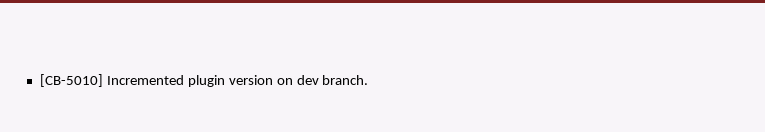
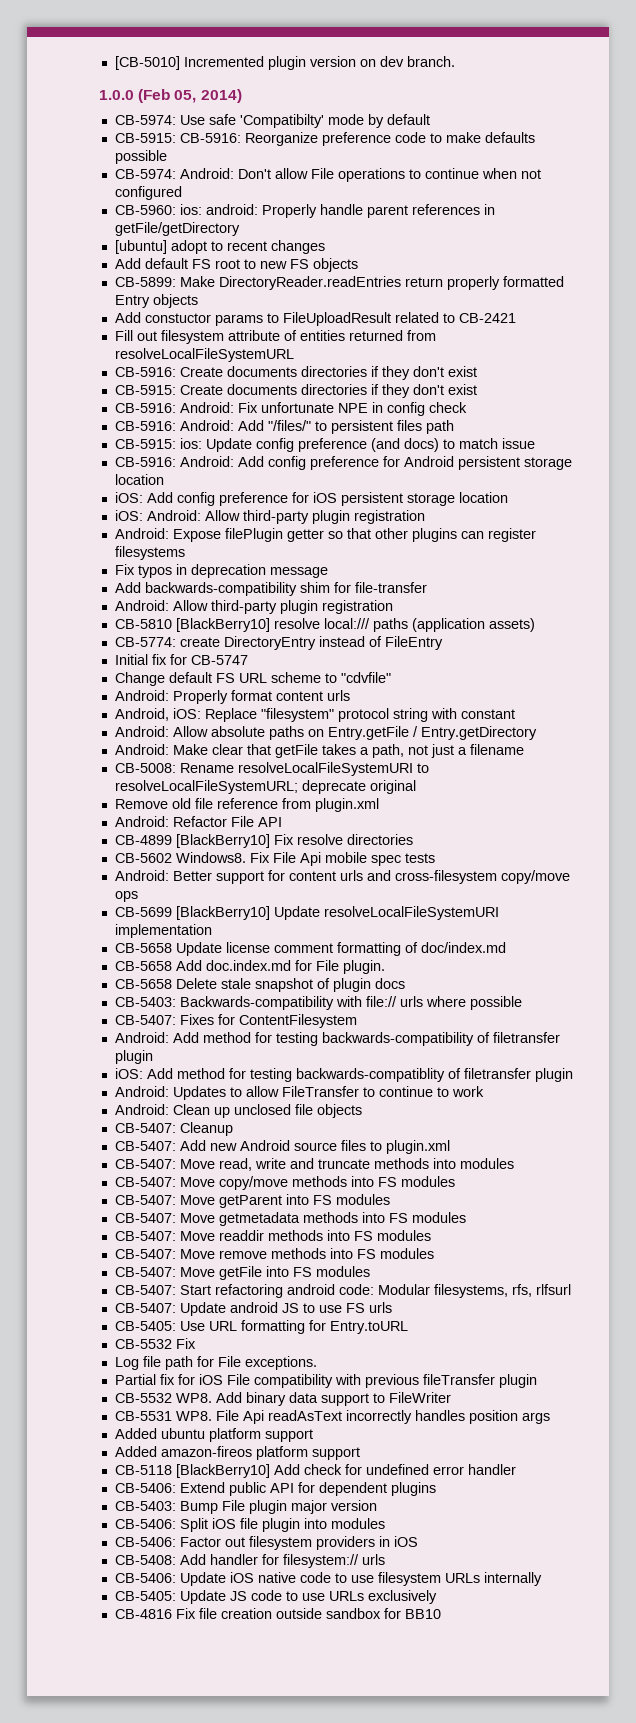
+ 1.0.0 (Feb 05, 2014)
+ CB-5974: Use safe 'Compatibilty' mode by default
+ CB-5915: CB-5916: Reorganize preference code to make defaults possible
+ CB-5974: Android: Don't allow File operations to continue when not configured
+ CB-5960: ios: android: Properly handle parent references in getFile/getDirectory
+ [ubuntu] adopt to recent changes
+ Add default FS root to new FS objects
+ CB-5899: Make DirectoryReader.readEntries return properly formatted Entry objects
+ Add constuctor params to FileUploadResult related to CB-2421
+ Fill out filesystem attribute of entities returned from resolveLocalFileSystemURL
+ CB-5916: Create documents directories if they don't exist
+ CB-5915: Create documents directories if they don't exist
+ CB-5916: Android: Fix unfortunate NPE in config check
+ CB-5916: Android: Add "/files/" to persistent files path
+ CB-5915: ios: Update config preference (and docs) to match issue
+ CB-5916: Android: Add config preference for Android persistent storage location
+ iOS: Add config preference for iOS persistent storage location
+ iOS: Android: Allow third-party plugin registration
+ Android: Expose filePlugin getter so that other plugins can register filesystems
+ Fix typos in deprecation message
+ Add backwards-compatibility shim for file-transfer
+ Android: Allow third-party plugin registration
+ CB-5810 [BlackBerry10] resolve local:/// paths (application assets)
+ CB-5774: create DirectoryEntry instead of FileEntry
+ Initial fix for CB-5747
+ Change default FS URL scheme to "cdvfile"
+ Android: Properly format content urls
+ Android, iOS: Replace "filesystem" protocol string with constant
+ Android: Allow absolute paths on Entry.getFile / Entry.getDirectory
+ Android: Make clear that getFile takes a path, not just a filename
+ CB-5008: Rename resolveLocalFileSystemURI to resolveLocalFileSystemURL; deprecate original
+ Remove old file reference from plugin.xml
+ Android: Refactor File API
+ CB-4899 [BlackBerry10] Fix resolve directories
+ CB-5602 Windows8. Fix File Api mobile spec tests
+ Android: Better support for content urls and cross-filesystem copy/move ops
+ CB-5699 [BlackBerry10] Update resolveLocalFileSystemURI implementation
+ CB-5658 Update license comment formatting of doc/index.md
+ CB-5658 Add doc.index.md for File plugin.
+ CB-5658 Delete stale snapshot of plugin docs
+ CB-5403: Backwards-compatibility with file:// urls where possible
+ CB-5407: Fixes for ContentFilesystem
+ Android: Add method for testing backwards-compatibility of filetransfer plugin
+ iOS: Add method for testing backwards-compatiblity of filetransfer plugin
+ Android: Updates to allow FileTransfer to continue to work
+ Android: Clean up unclosed file objects
+ CB-5407: Cleanup
+ CB-5407: Add new Android source files to plugin.xml
+ CB-5407: Move read, write and truncate methods into modules
+ CB-5407: Move copy/move methods into FS modules
+ CB-5407: Move getParent into FS modules
+ CB-5407: Move getmetadata methods into FS modules
+ CB-5407: Move readdir methods into FS modules
+ CB-5407: Move remove methods into FS modules
+ CB-5407: Move getFile into FS modules
+ CB-5407: Start refactoring android code: Modular filesystems, rfs, rlfsurl
+ CB-5407: Update android JS to use FS urls
+ CB-5405: Use URL formatting for Entry.toURL
+ CB-5532 Fix
+ Log file path for File exceptions.
+ Partial fix for iOS File compatibility with previous fileTransfer plugin
+ CB-5532 WP8. Add binary data support to FileWriter
+ CB-5531 WP8. File Api readAsText incorrectly handles position args
+ Added ubuntu platform support
+ Added amazon-fireos platform support
+ CB-5118 [BlackBerry10] Add check for undefined error handler
+ CB-5406: Extend public API for dependent plugins
+ CB-5403: Bump File plugin major version
+ CB-5406: Split iOS file plugin into modules
+ CB-5406: Factor out filesystem providers in iOS
+ CB-5408: Add handler for filesystem:// urls
+ CB-5406: Update iOS native code to use filesystem URLs internally
+ CB-5405: Update JS code to use URLs exclusively
+ CB-4816 Fix file creation outside sandbox for BB10

